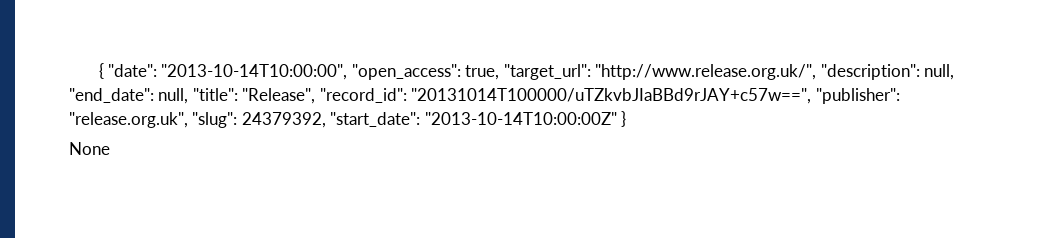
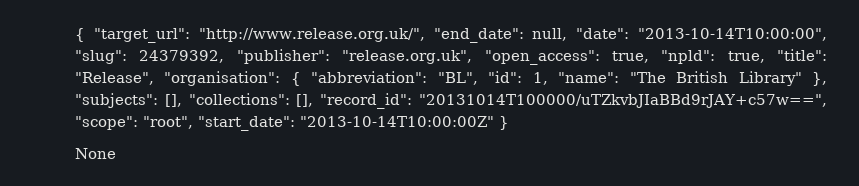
- { "date": "2013-10-14T10:00:00", "open_access": true, "target_url": "http://www.release.org.uk/", "description": null, "end_date": null, "title": "Release", "record_id": "20131014T100000/uTZkvbJIaBBd9rJAY+c57w==", "publisher": "release.org.uk", "slug": 24379392, "start_date": "2013-10-14T10:00:00Z" }
+ { "target_url": "http://www.release.org.uk/", "end_date": null, "date": "2013-10-14T10:00:00", "slug": 24379392, "publisher": "release.org.uk", "open_access": true, "npld": true, "title": "Release", "organisation": { "abbreviation": "BL", "id": 1, "name": "The British Library" }, "subjects": [], "collections": [], "record_id": "20131014T100000/uTZkvbJIaBBd9rJAY+c57w==", "scope": "root", "start_date": "2013-10-14T10:00:00Z" }

